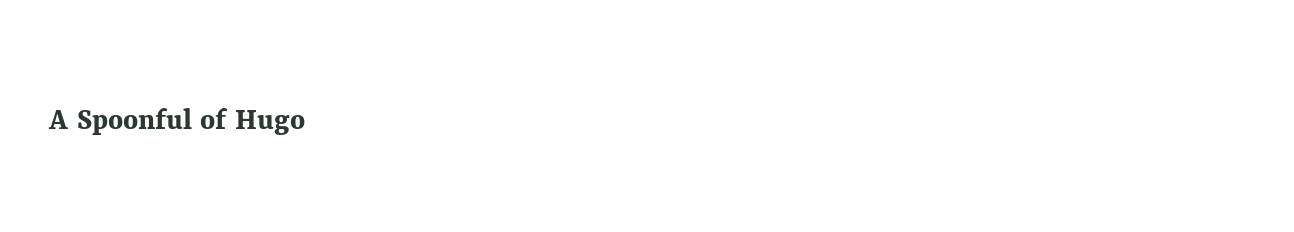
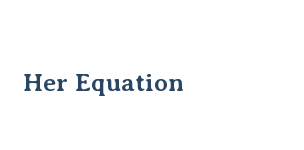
- A Spoonful of Hugo
+ Her Equation

